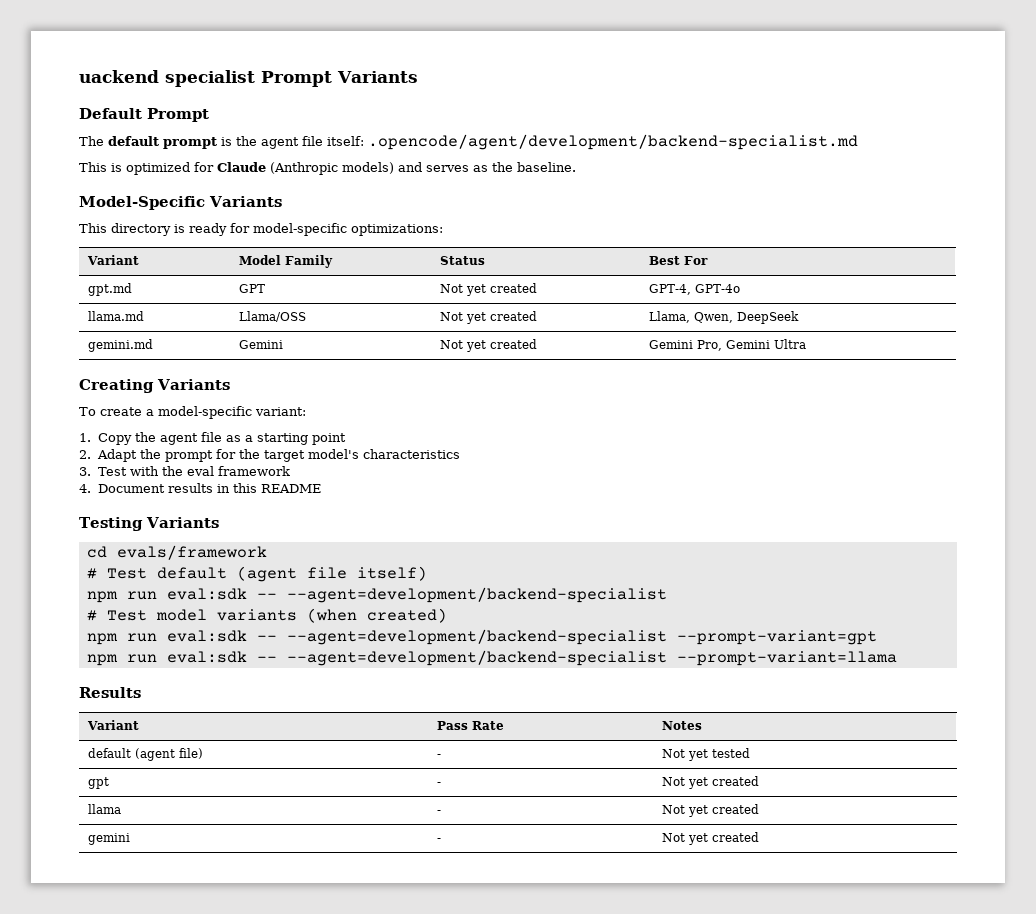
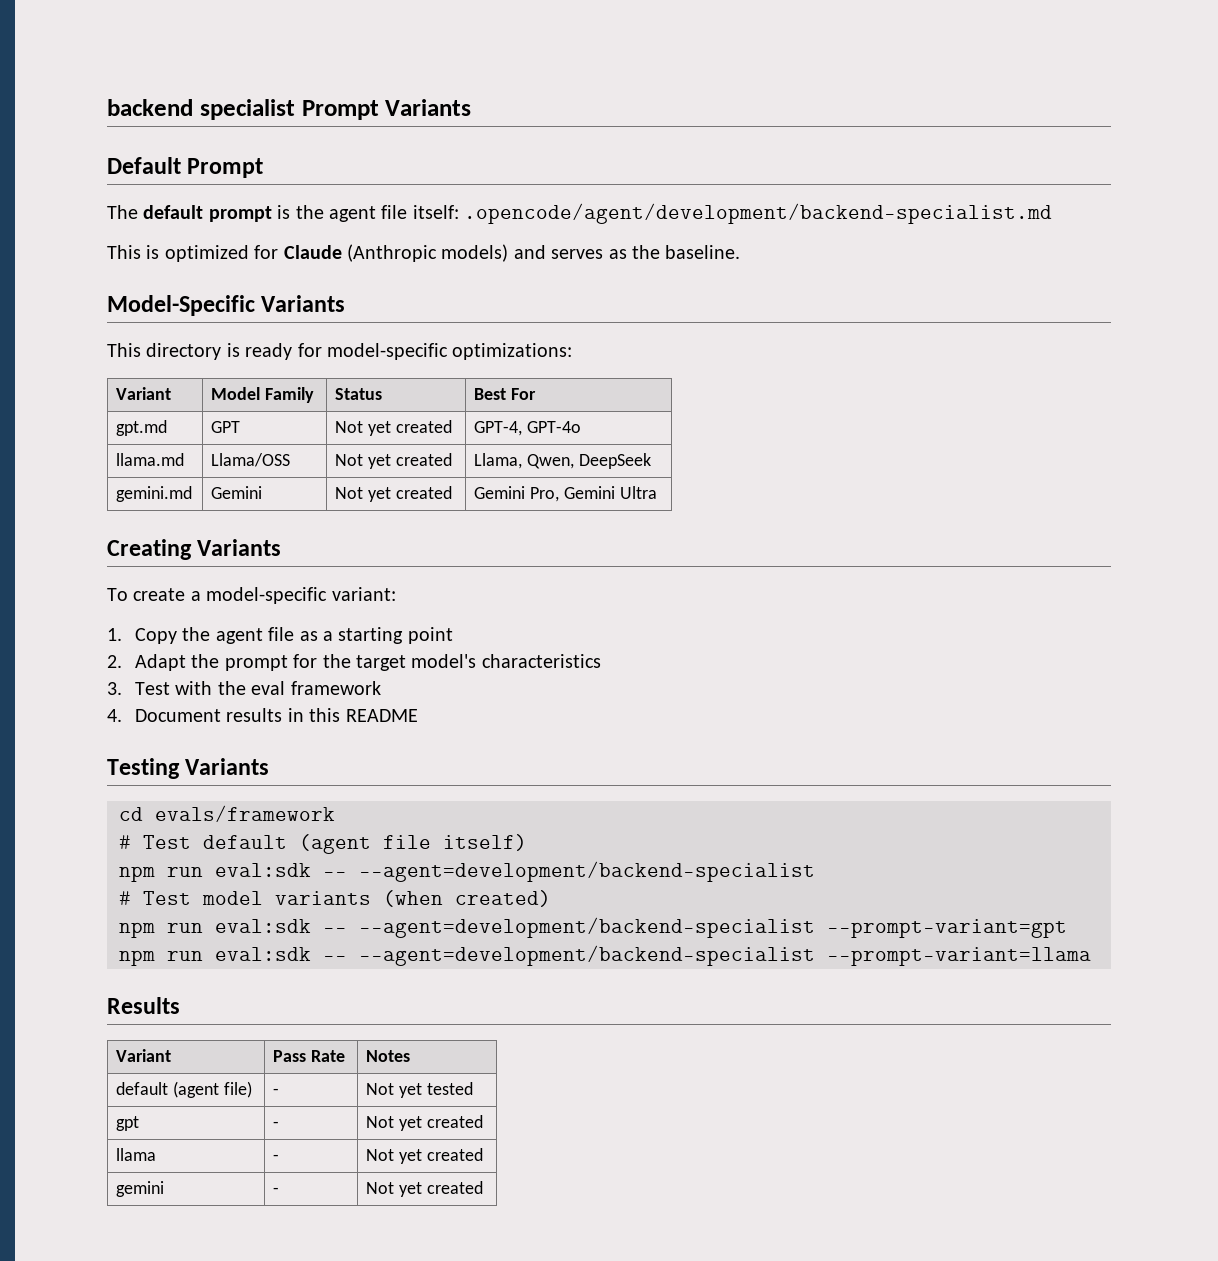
- uackend specialist Prompt Variants
+ backend specialist Prompt Variants

